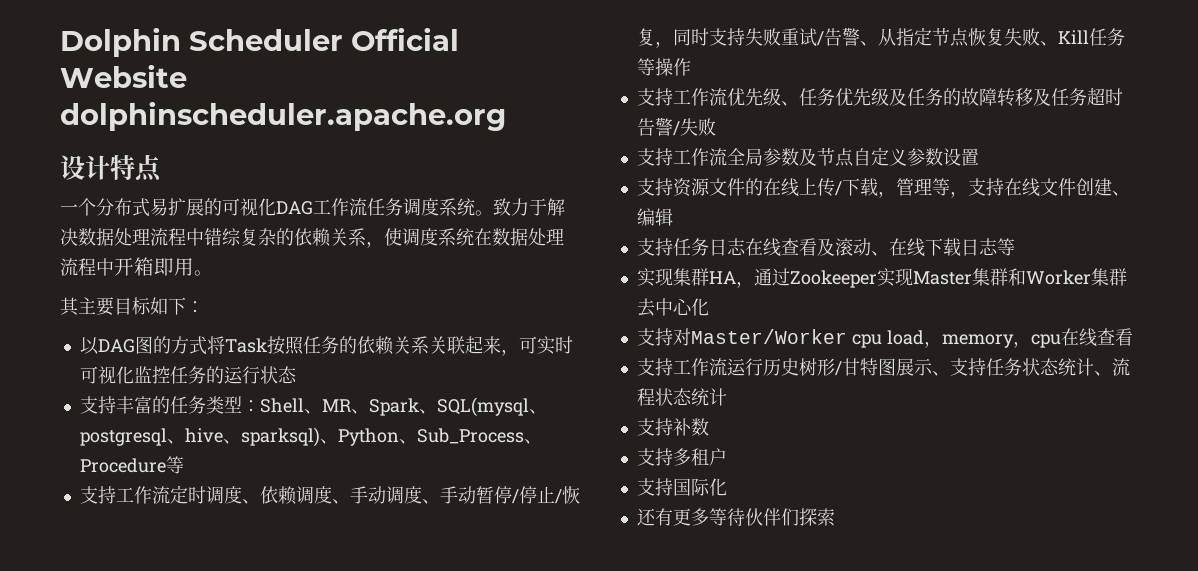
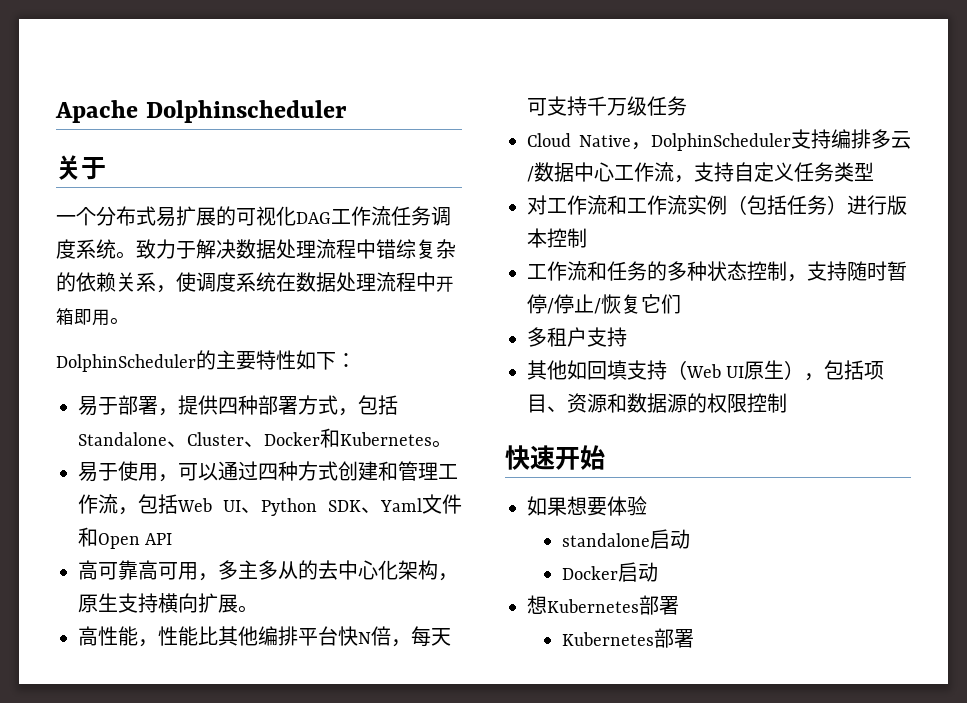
- Dolphin Scheduler Official Website dolphinscheduler.apache.org
- 设计特点
+ Apache Dolphinscheduler
+ 关于
- 其主要目标如下：
- 以DAG图的方式将Task按照任务的依赖关系关联起来，可实时可视化监控任务的运行状态
- 支持丰富的任务类型：Shell、MR、Spark、SQL(mysql、postgresql、hive、sparksql)、Python、Sub_Process、Procedure等
- 支持工作流定时调度、依赖调度、手动调度、手动暂停/停止/恢复，同时支持失败重试/告警、从指定节点恢复失败、Kill任务等操作
- 支持工作流优先级、任务优先级及任务的故障转移及任务超时告警/失败
- 支持工作流全局参数及节点自定义参数设置
- 支持资源文件的在线上传/下载，管理等，支持在线文件创建、编辑
- 支持任务日志在线查看及滚动、在线下载日志等
- 实现集群HA，通过Zookeeper实现Master集群和Worker集群去中心化
- 支持对Master/Worker cpu load，memory，cpu在线查看
- 支持工作流运行历史树形/甘特图展示、支持任务状态统计、流程状态统计
- 支持补数
- 支持多租户
- 支持国际化
- 还有更多等待伙伴们探索
+ DolphinScheduler的主要特性如下：
+ 易于部署，提供四种部署方式，包括Standalone、Cluster、Docker和Kubernetes。
+ 易于使用，可以通过四种方式创建和管理工作流，包括Web UI、Python SDK、Yaml文件和Open API
+ 高可靠高可用，多主多从的去中心化架构，原生支持横向扩展。
+ 高性能，性能比其他编排平台快N倍，每天可支持千万级任务
+ Cloud Native，DolphinScheduler支持编排多云/数据中心工作流，支持自定义任务类型
+ 对工作流和工作流实例（包括任务）进行版本控制
+ 工作流和任务的多种状态控制，支持随时暂停/停止/恢复它们
+ 多租户支持
+ 其他如回填支持（Web UI原生），包括项目、资源和数据源的权限控制
+ 快速开始
+ 如果想要体验
+ standalone启动
+ Docker启动
+ 想Kubernetes部署
+ Kubernetes部署

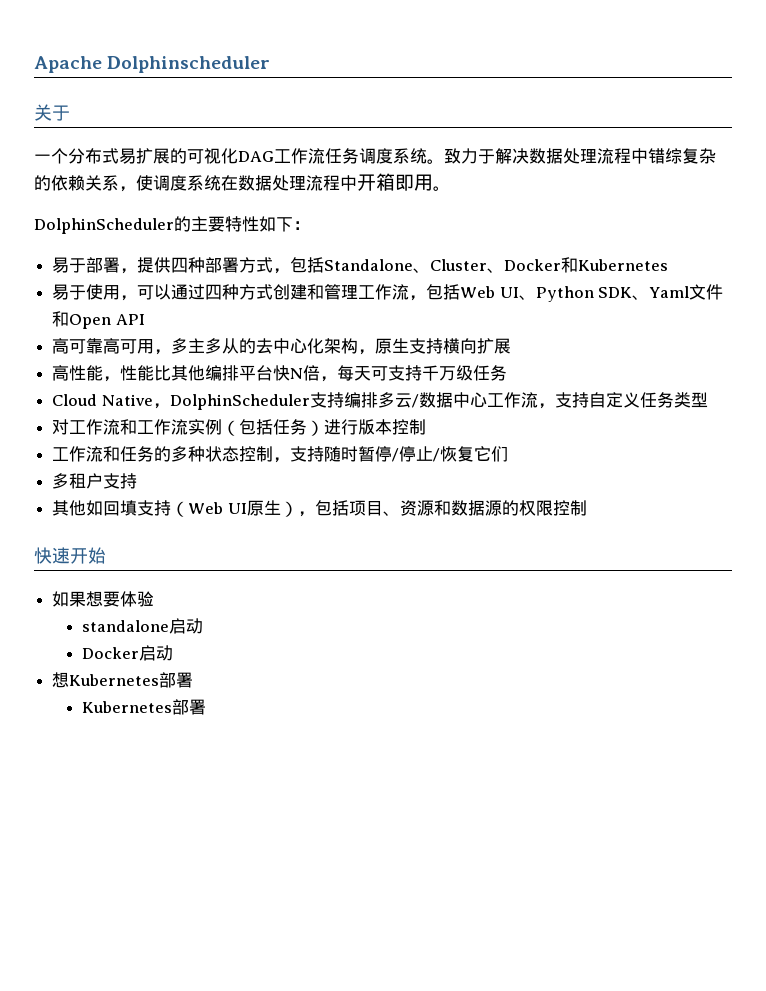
- 易于部署，提供四种部署方式，包括Standalone、Cluster、Docker和Kubernetes。
+ 易于部署，提供四种部署方式，包括Standalone、Cluster、Docker和Kubernetes
- 高可靠高可用，多主多从的去中心化架构，原生支持横向扩展。
+ 高可靠高可用，多主多从的去中心化架构，原生支持横向扩展

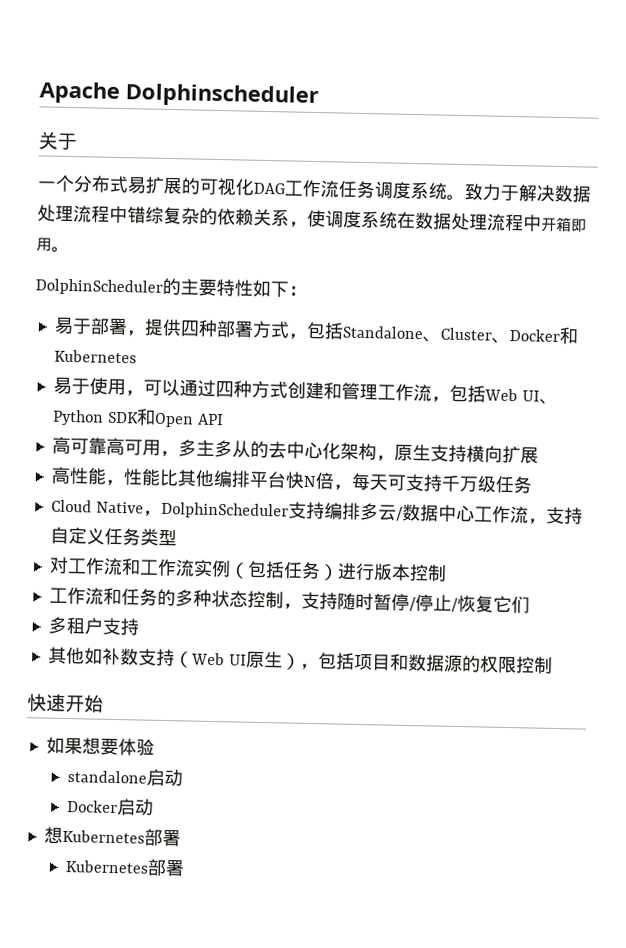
- 易于使用，可以通过四种方式创建和管理工作流，包括Web UI、Python SDK、Yaml文件和Open API
+ 易于使用，可以通过四种方式创建和管理工作流，包括Web UI、Python SDK和Open API
- 其他如回填支持（Web UI原生），包括项目、资源和数据源的权限控制
+ 其他如补数支持（Web UI原生），包括项目和数据源的权限控制

